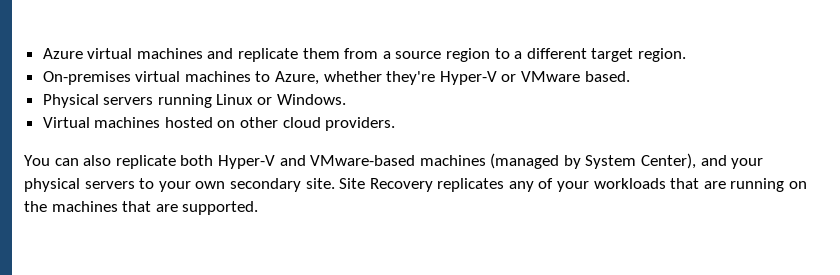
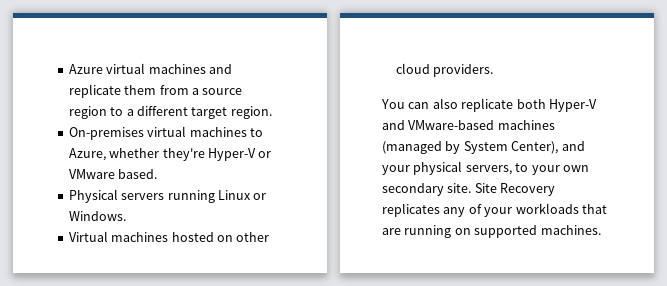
- You can also replicate both Hyper-V and VMware-based machines (managed by System Center), and your physical servers to your own secondary site.
+ You can also replicate both Hyper-V and VMware-based machines (managed by System Center), and your physical servers, to your own secondary site.
- Site Recovery replicates any of your workloads that are running on the machines that are supported.
+ Site Recovery replicates any of your workloads that are running on supported machines.

